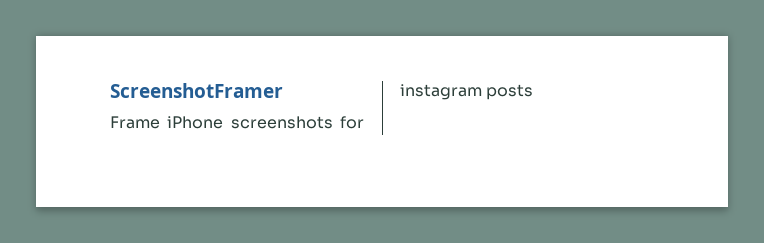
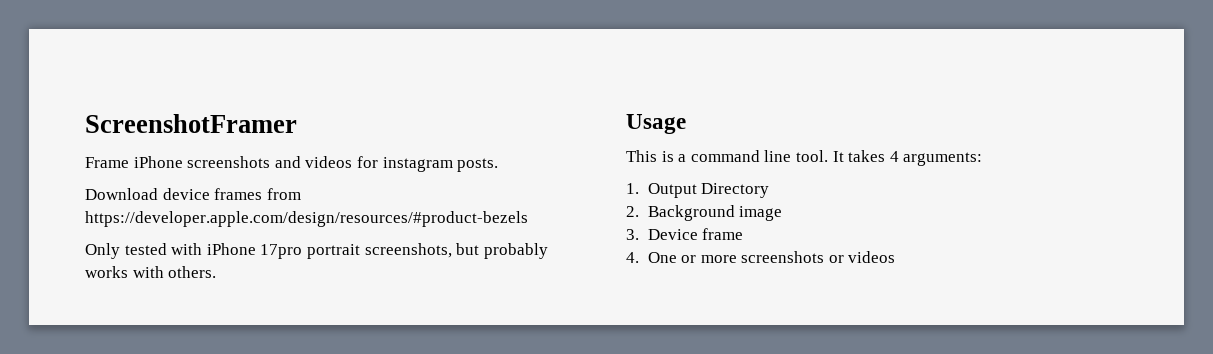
- Frame iPhone screenshots for instagram posts
+ Frame iPhone screenshots and videos for instagram posts.
+ Download device frames from https://developer.apple.com/design/resources/#product-bezels
+ Only tested with iPhone 17pro portrait screenshots, but probably works with others.
+ Usage
+ This is a command line tool. It takes 4 arguments:
+ 1. Output Directory
+ 2. Background image
+ 3. Device frame
+ 4. One or more screenshots or videos

